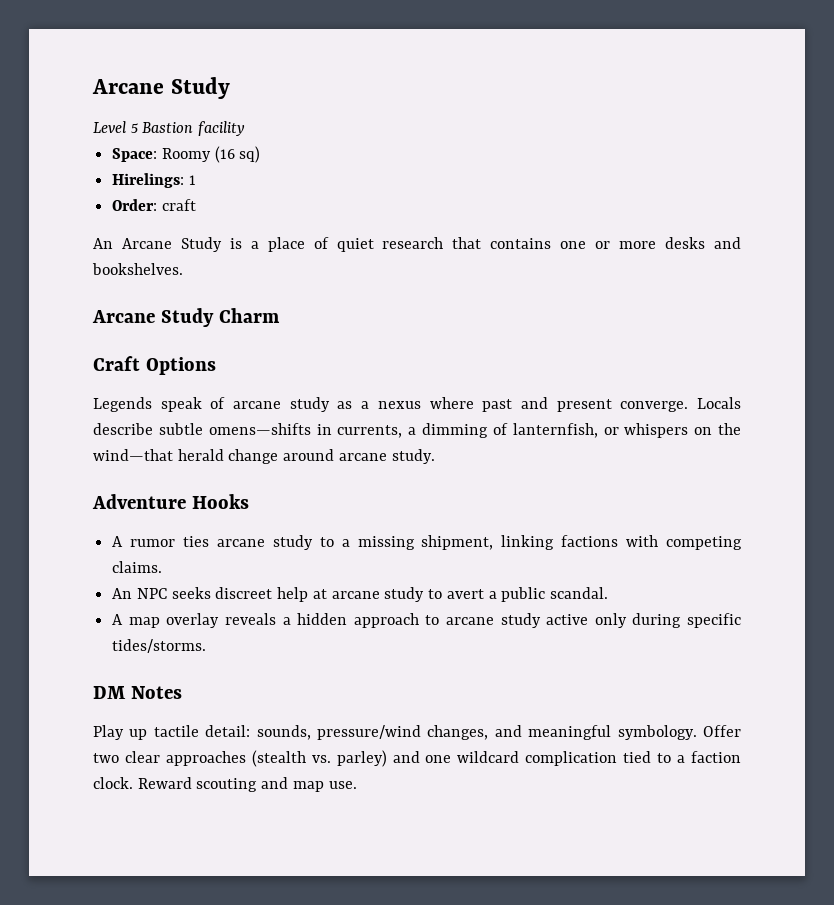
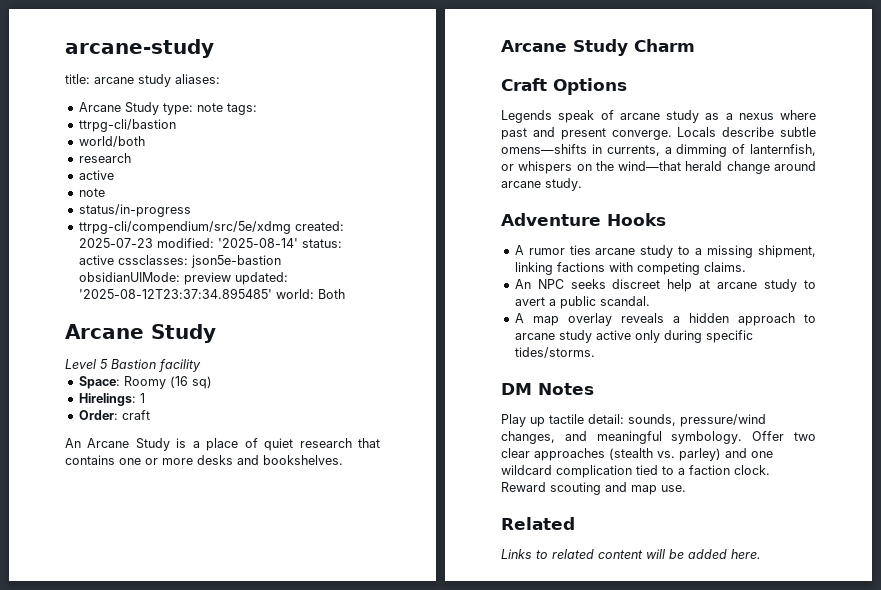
+ arcane-study
+ title: arcane study aliases:
+ Arcane Study type: note tags:
+ ttrpg-cli/bastion
+ world/both
+ research
+ active
+ note
+ status/in-progress
+ ttrpg-cli/compendium/src/5e/xdmg created: 2025-07-23 modified: '2025-08-14' status: active cssclasses: json5e-bastion obsidianUIMode: preview updated: '2025-08-12T23:37:34.895485' world: Both
+ Related
+ Links to related content will be added here.

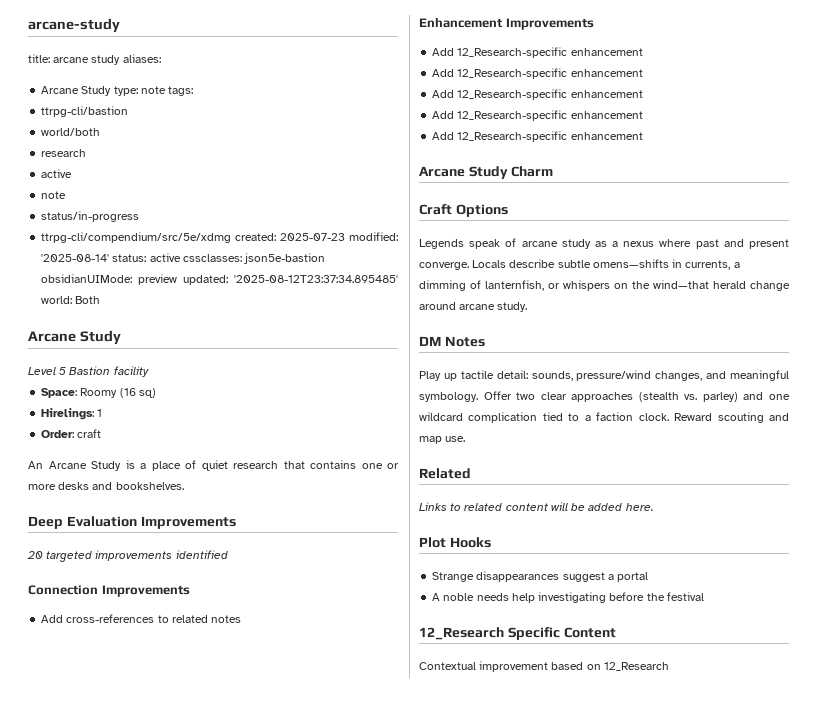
+ Deep Evaluation Improvements
+ 20 targeted improvements identified
+ Connection Improvements
+ Add cross-references to related notes
+ Enhancement Improvements
+ Add 12_Research-specific enhancement
+ Add 12_Research-specific enhancement
+ Add 12_Research-specific enhancement
+ Add 12_Research-specific enhancement
+ Add 12_Research-specific enhancement
- Adventure Hooks
- A rumor ties arcane study to a missing shipment, linking factions with competing claims.
- An NPC seeks discreet help at arcane study to avert a public scandal.
- A map overlay reveals a hidden approach to arcane study active only during specific tides/storms.
+ Plot Hooks
+ Strange disappearances suggest a portal
+ A noble needs help investigating before the festival
+ 12_Research Specific Content
+ Contextual improvement based on 12_Research

